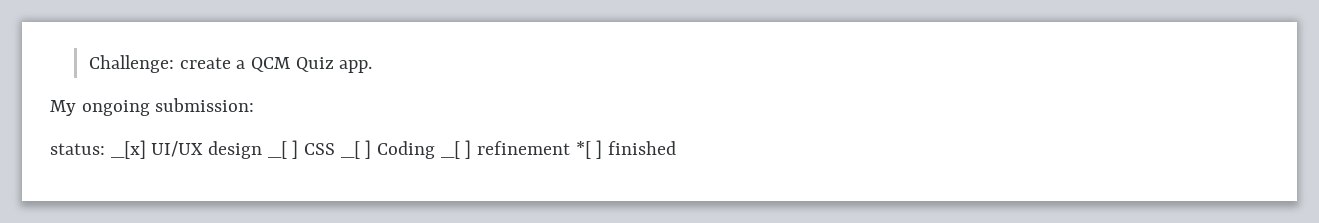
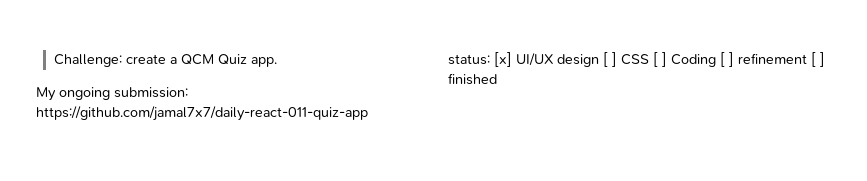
- My ongoing submission:
+ My ongoing submission: https://github.com/jamal7x7/daily-react-011-quiz-app
- status: _[x] UI/UX design _[ ] CSS _[ ] Coding _[ ] refinement *[ ] finished
+ status: [x] UI/UX design [ ] CSS [ ] Coding [ ] refinement [ ] finished

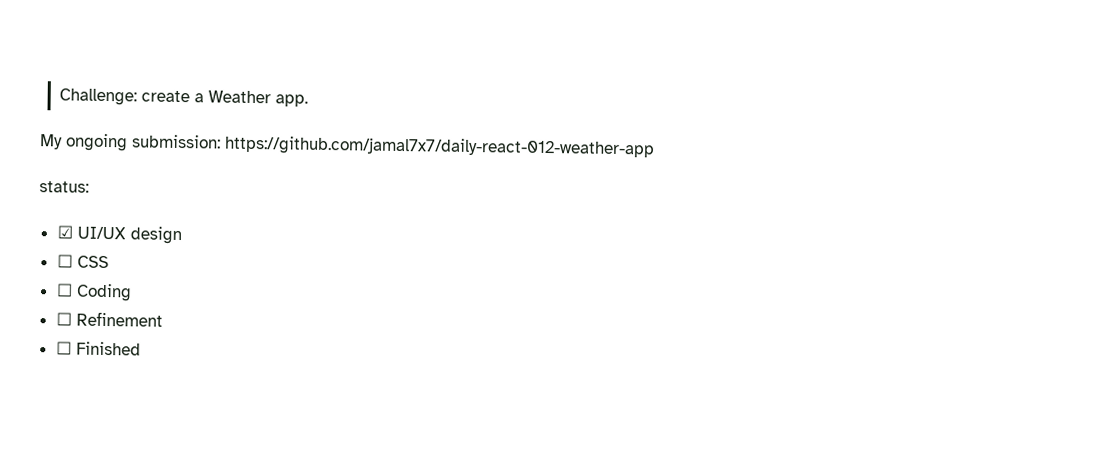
- Challenge: create a QCM Quiz app.
+ Challenge: create a Weather app.
- My ongoing submission: https://github.com/jamal7x7/daily-react-011-quiz-app
+ My ongoing submission: https://github.com/jamal7x7/daily-react-012-weather-app
- status: [x] UI/UX design [ ] CSS [ ] Coding [ ] refinement [ ] finished
+ status:
+ ☑ UI/UX design
+ ☐ CSS
+ ☐ Coding
+ ☐ Refinement
+ ☐ Finished

